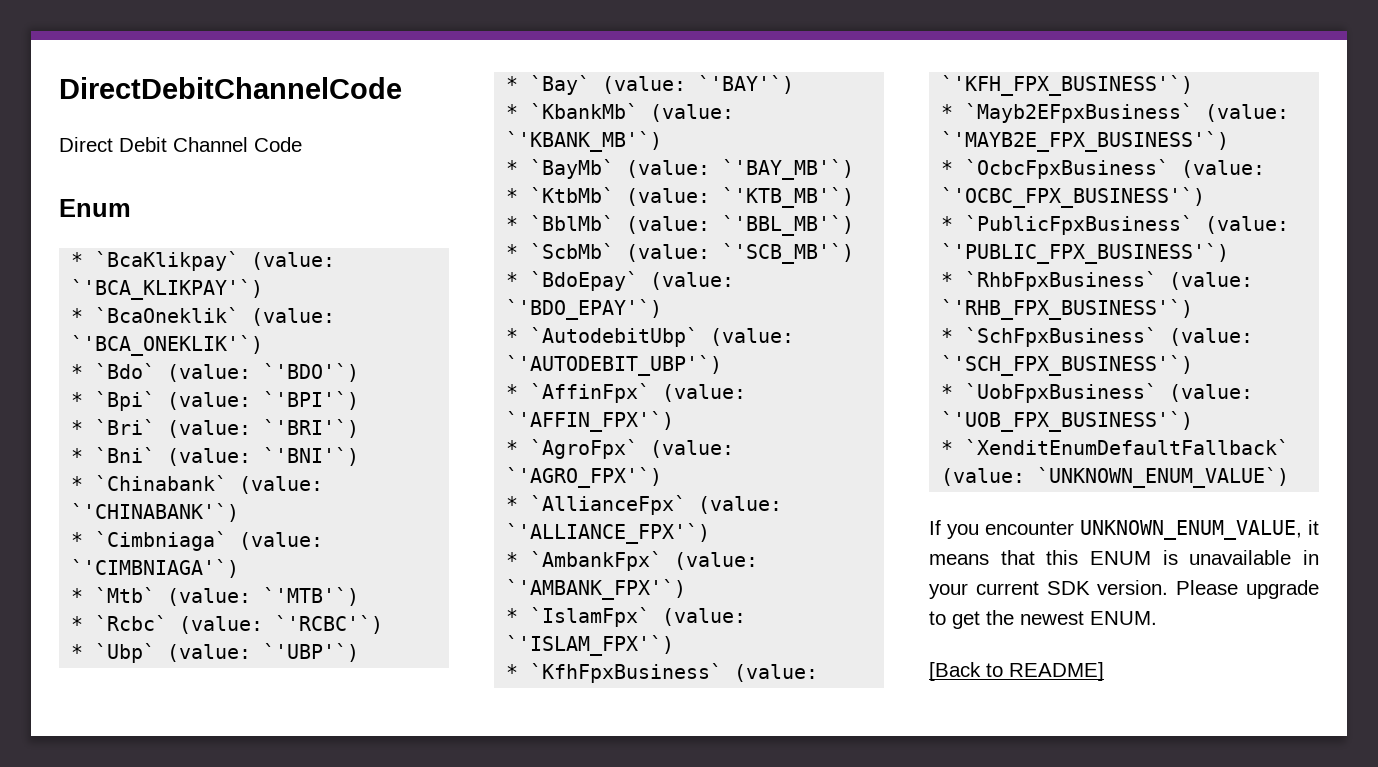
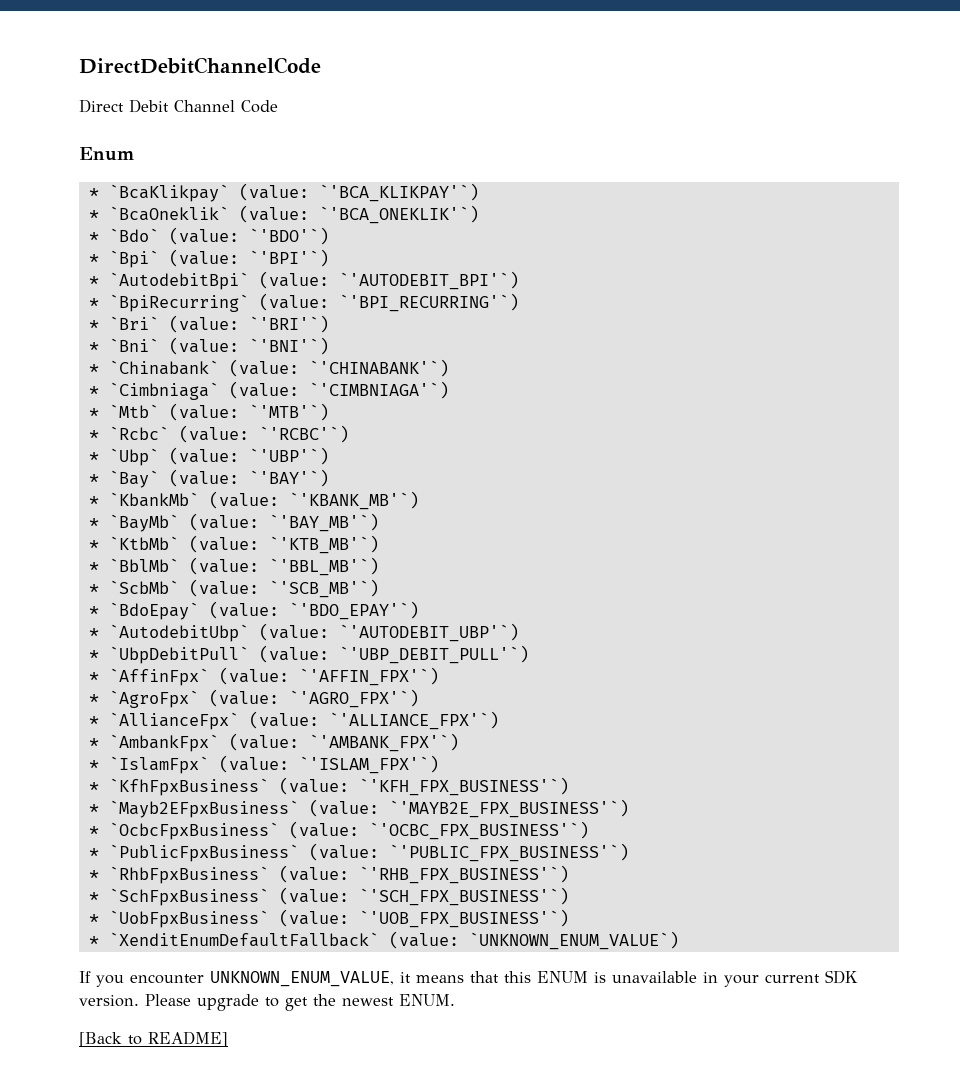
+ * `AutodebitBpi` (value: `'AUTODEBIT_BPI'`)
+ * `BpiRecurring` (value: `'BPI_RECURRING'`)
+ * `UbpDebitPull` (value: `'UBP_DEBIT_PULL'`)

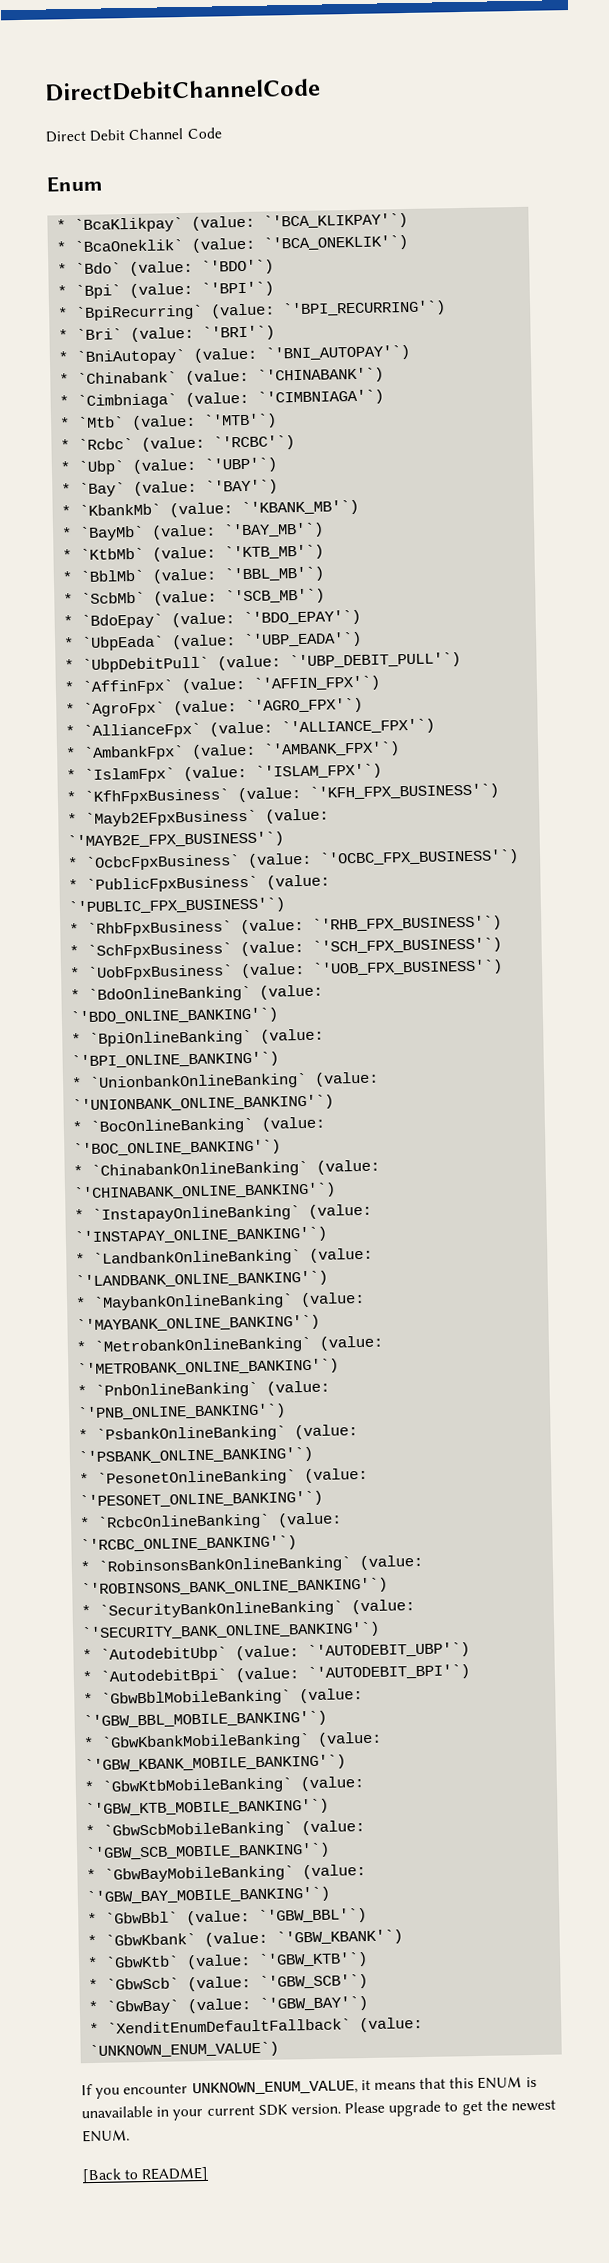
- * `AutodebitBpi` (value: `'AUTODEBIT_BPI'`)
- * `Bni` (value: `'BNI'`)
+ * `BniAutopay` (value: `'BNI_AUTOPAY'`)
- * `AutodebitUbp` (value: `'AUTODEBIT_UBP'`)
+ * `UbpEada` (value: `'UBP_EADA'`)
+ * `BdoOnlineBanking` (value: `'BDO_ONLINE_BANKING'`)
+ * `BpiOnlineBanking` (value: `'BPI_ONLINE_BANKING'`)
+ * `UnionbankOnlineBanking` (value: `'UNIONBANK_ONLINE_BANKING'`)
+ * `BocOnlineBanking` (value: `'BOC_ONLINE_BANKING'`)
+ * `ChinabankOnlineBanking` (value: `'CHINABANK_ONLINE_BANKING'`)
+ * `InstapayOnlineBanking` (value: `'INSTAPAY_ONLINE_BANKING'`)
+ * `LandbankOnlineBanking` (value: `'LANDBANK_ONLINE_BANKING'`)
+ * `MaybankOnlineBanking` (value: `'MAYBANK_ONLINE_BANKING'`)
+ * `MetrobankOnlineBanking` (value: `'METROBANK_ONLINE_BANKING'`)
+ * `PnbOnlineBanking` (value: `'PNB_ONLINE_BANKING'`)
+ * `PsbankOnlineBanking` (value: `'PSBANK_ONLINE_BANKING'`)
+ * `PesonetOnlineBanking` (value: `'PESONET_ONLINE_BANKING'`)
+ * `RcbcOnlineBanking` (value: `'RCBC_ONLINE_BANKING'`)
+ * `RobinsonsBankOnlineBanking` (value: `'ROBINSONS_BANK_ONLINE_BANKING'`)
+ * `SecurityBankOnlineBanking` (value: `'SECURITY_BANK_ONLINE_BANKING'`)
+ * `AutodebitUbp` (value: `'AUTODEBIT_UBP'`)
+ * `AutodebitBpi` (value: `'AUTODEBIT_BPI'`)
+ * `GbwBblMobileBanking` (value: `'GBW_BBL_MOBILE_BANKING'`)
+ * `GbwKbankMobileBanking` (value: `'GBW_KBANK_MOBILE_BANKING'`)
+ * `GbwKtbMobileBanking` (value: `'GBW_KTB_MOBILE_BANKING'`)
+ * `GbwScbMobileBanking` (value: `'GBW_SCB_MOBILE_BANKING'`)
+ * `GbwBayMobileBanking` (value: `'GBW_BAY_MOBILE_BANKING'`)
+ * `GbwBbl` (value: `'GBW_BBL'`)
+ * `GbwKbank` (value: `'GBW_KBANK'`)
+ * `GbwKtb` (value: `'GBW_KTB'`)
+ * `GbwScb` (value: `'GBW_SCB'`)
+ * `GbwBay` (value: `'GBW_BAY'`)

